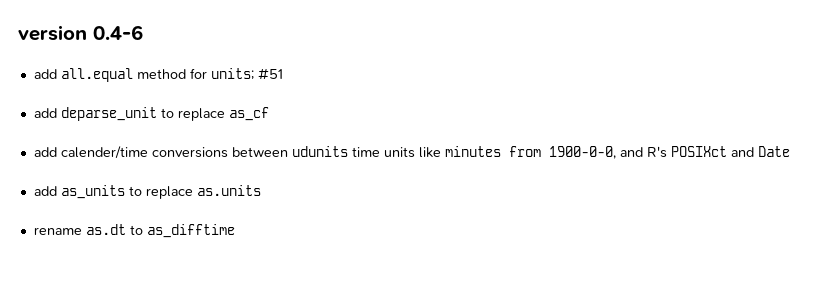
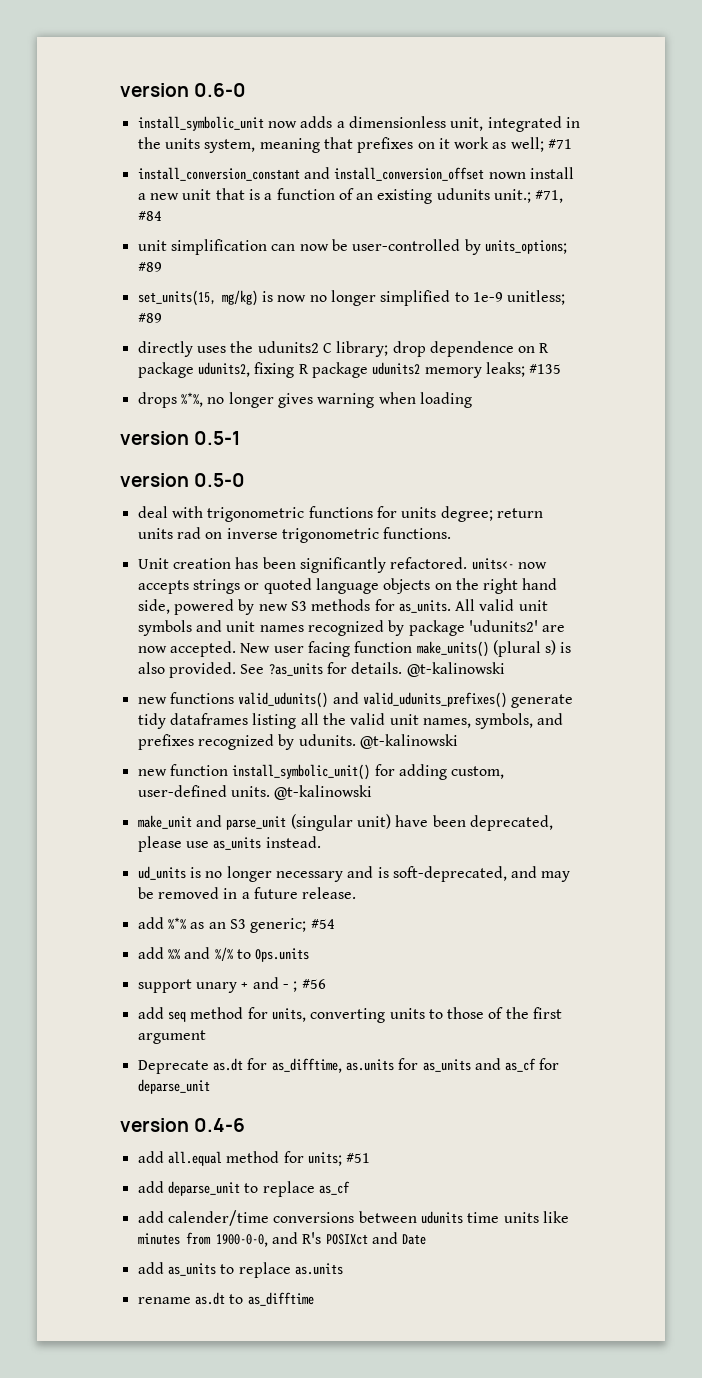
+ version 0.6-0
+ install_symbolic_unit now adds a dimensionless unit, integrated in the units system, meaning that prefixes on it work as well; #71
+ install_conversion_constant and install_conversion_offset nown install a new unit that is a function of an existing udunits unit.; #71, #84
+ unit simplification can now be user-controlled by units_options; #89
+ set_units(15, mg/kg) is now no longer simplified to 1e-9 unitless; #89
+ directly uses the udunits2 C library; drop dependence on R package udunits2, fixing R package udunits2 memory leaks; #135
+ drops %*%, no longer gives warning when loading
+ version 0.5-1
+ version 0.5-0
+ deal with trigonometric functions for units degree; return units rad on inverse trigonometric functions.
+ Unit creation has been significantly refactored. units<- now accepts strings or quoted language objects on the right hand side, powered by new S3 methods for as_units. All valid unit symbols and unit names recognized by package 'udunits2' are now accepted. New user facing function make_units() (plural s) is also provided. See ?as_units for details. @t-kalinowski
+ new functions valid_udunits() and valid_udunits_prefixes() generate tidy dataframes listing all the valid unit names, symbols, and prefixes recognized by udunits. @t-kalinowski
+ new function install_symbolic_unit() for adding custom, user-defined units. @t-kalinowski
+ make_unit and parse_unit (singular unit) have been deprecated, please use as_units instead.
+ ud_units is no longer necessary and is soft-deprecated, and may be removed in a future release.
+ add %*% as an S3 generic; #54
+ add %% and %/% to Ops.units
+ support unary + and - ; #56
+ add seq method for units, converting units to those of the first argument
+ Deprecate as.dt for as_difftime, as.units for as_units and as_cf for deparse_unit

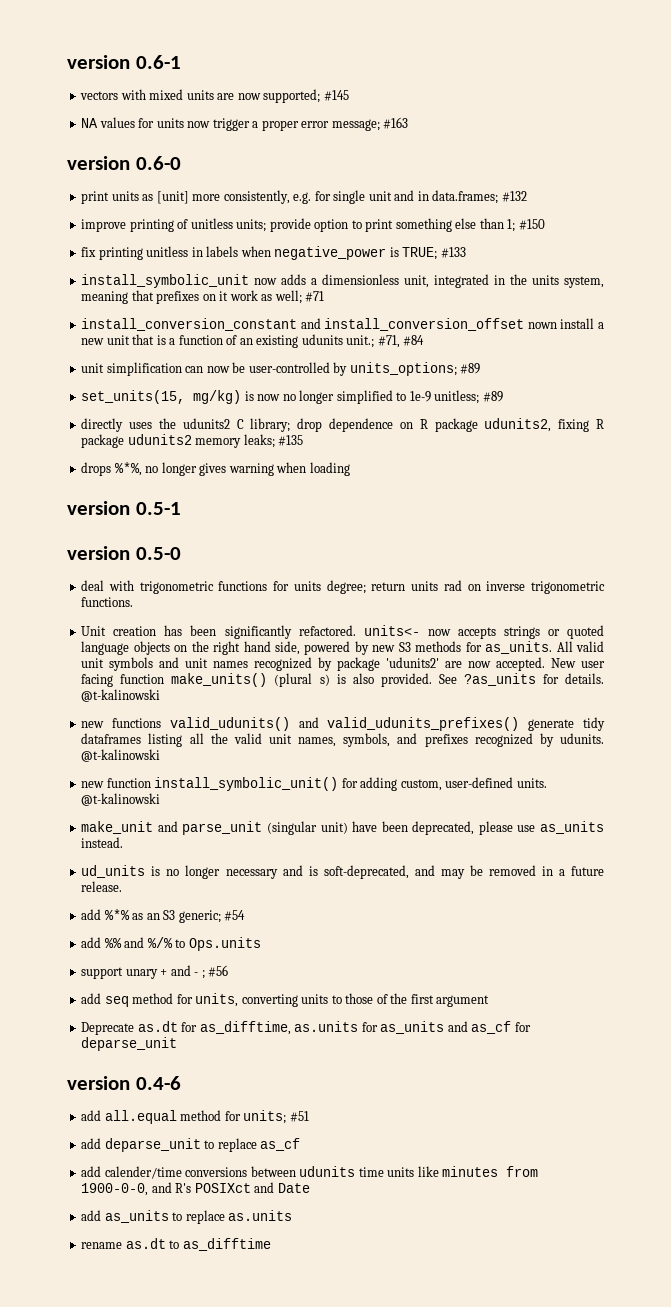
+ version 0.6-1
+ vectors with mixed units are now supported; #145
+ NA values for units now trigger a proper error message; #163
  version 0.6-0
+ print units as [unit] more consistently, e.g. for single unit and in data.frames; #132
+ improve printing of unitless units; provide option to print something else than 1; #150
+ fix printing unitless in labels when negative_power is TRUE; #133

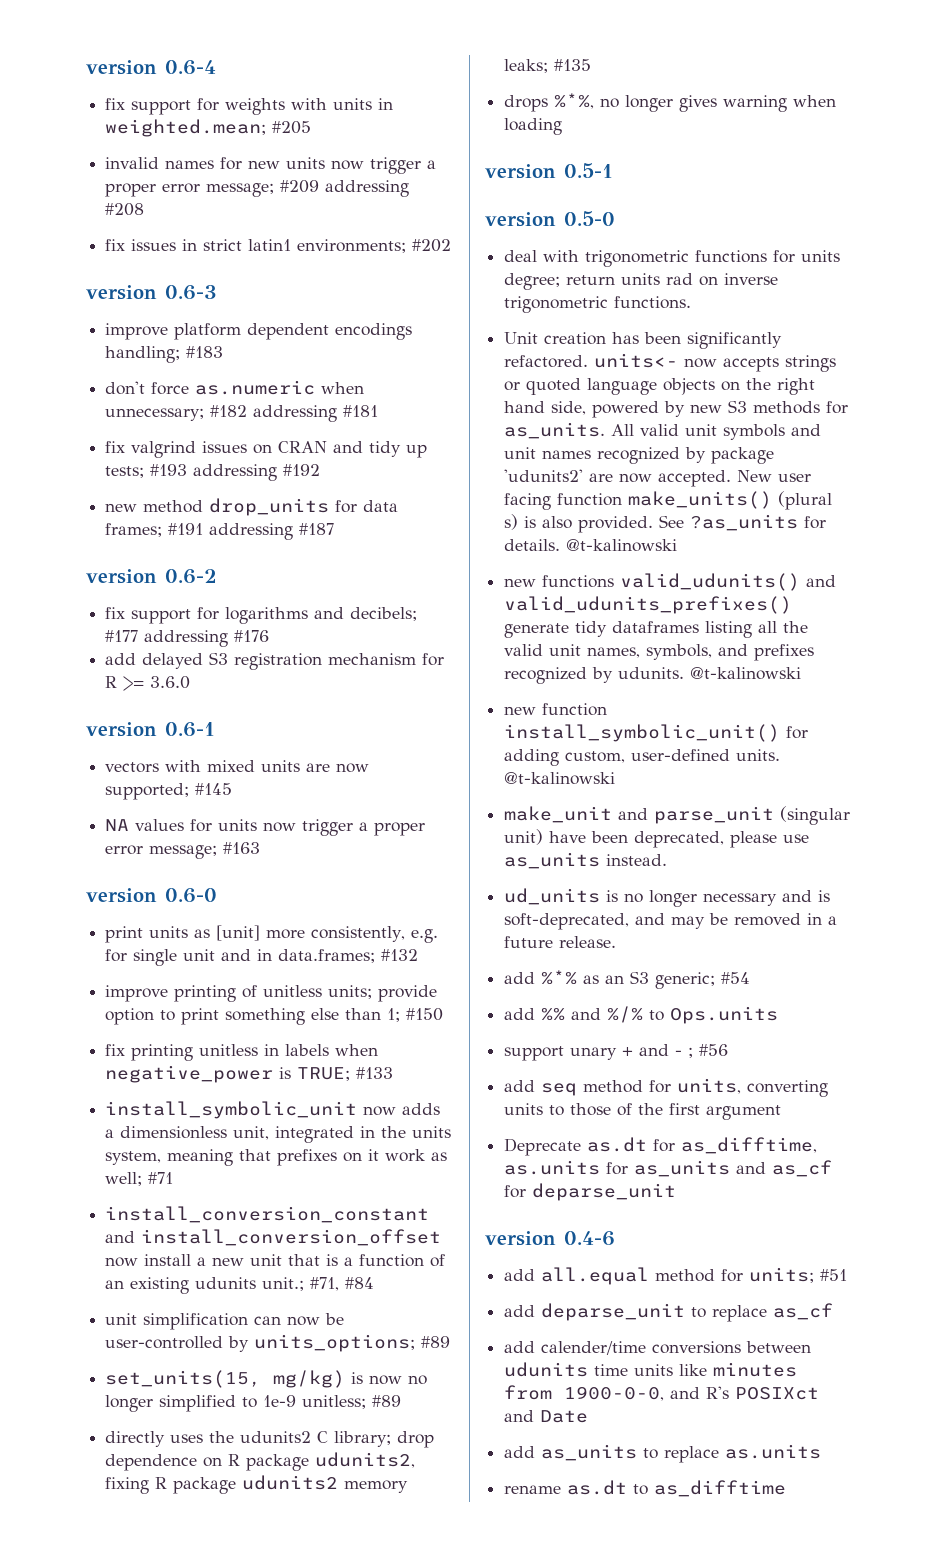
+ version 0.6-4
+ fix support for weights with units in weighted.mean; #205
+ invalid names for new units now trigger a proper error message; #209 addressing #208
+ fix issues in strict latin1 environments; #202
+ version 0.6-3
+ improve platform dependent encodings handling; #183
+ don't force as.numeric when unnecessary; #182 addressing #181
+ fix valgrind issues on CRAN and tidy up tests; #193 addressing #192
+ new method drop_units for data frames; #191 addressing #187
+ version 0.6-2
+ fix support for logarithms and decibels; #177 addressing #176
+ add delayed S3 registration mechanism for R >= 3.6.0
- install_conversion_constant and install_conversion_offset nown install a new unit that is a function of an existing udunits unit.; #71, #84
+ install_conversion_constant and install_conversion_offset now install a new unit that is a function of an existing udunits unit.; #71, #84

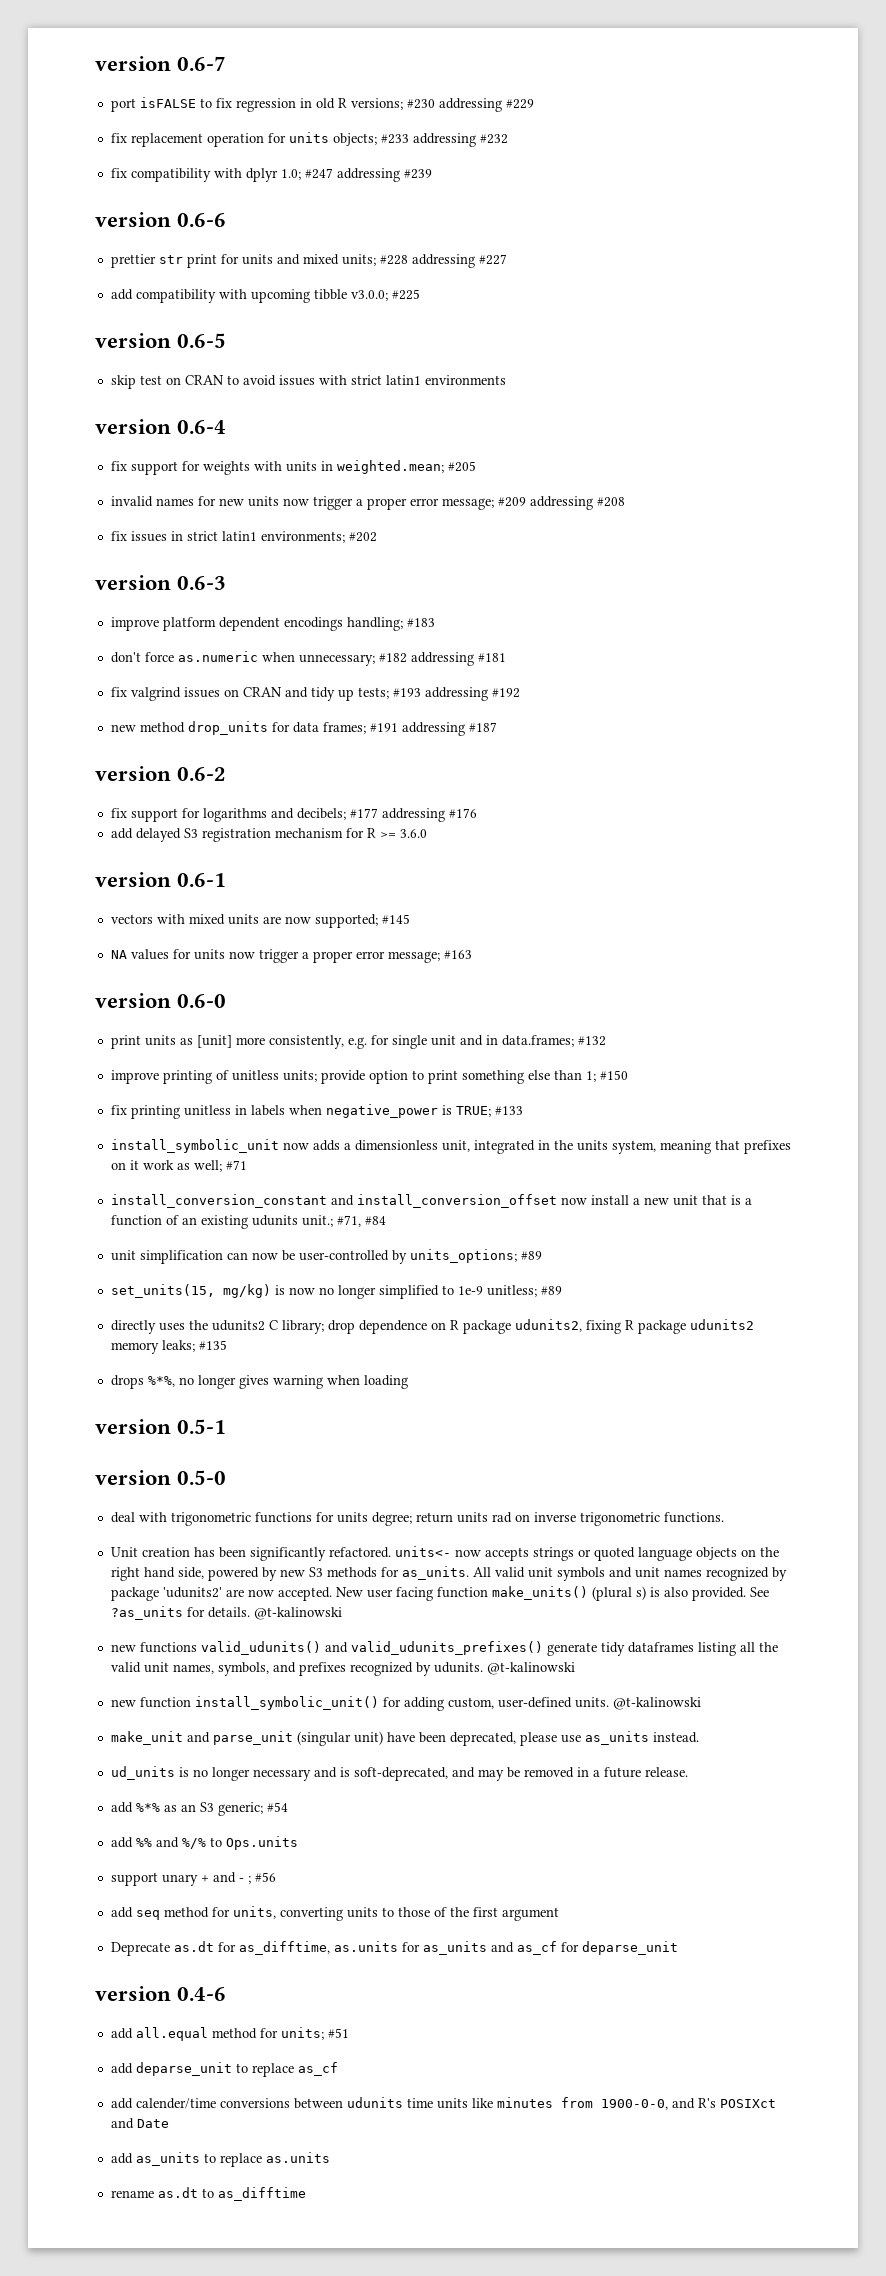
+ version 0.6-7
+ port isFALSE to fix regression in old R versions; #230 addressing #229
+ fix replacement operation for units objects; #233 addressing #232
+ fix compatibility with dplyr 1.0; #247 addressing #239
+ version 0.6-6
+ prettier str print for units and mixed units; #228 addressing #227
+ add compatibility with upcoming tibble v3.0.0; #225
+ version 0.6-5
+ skip test on CRAN to avoid issues with strict latin1 environments

